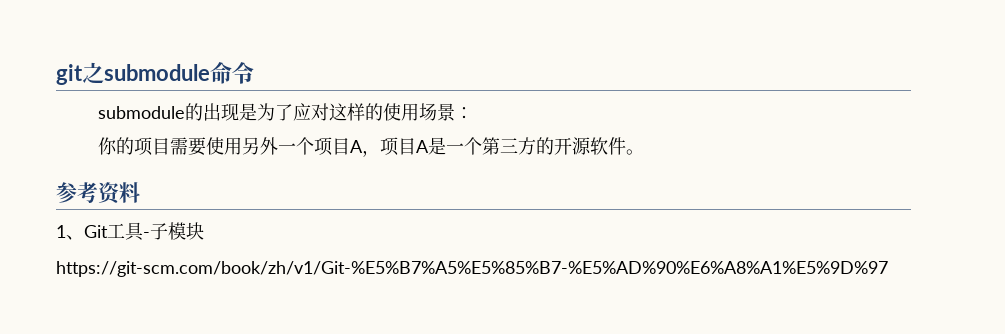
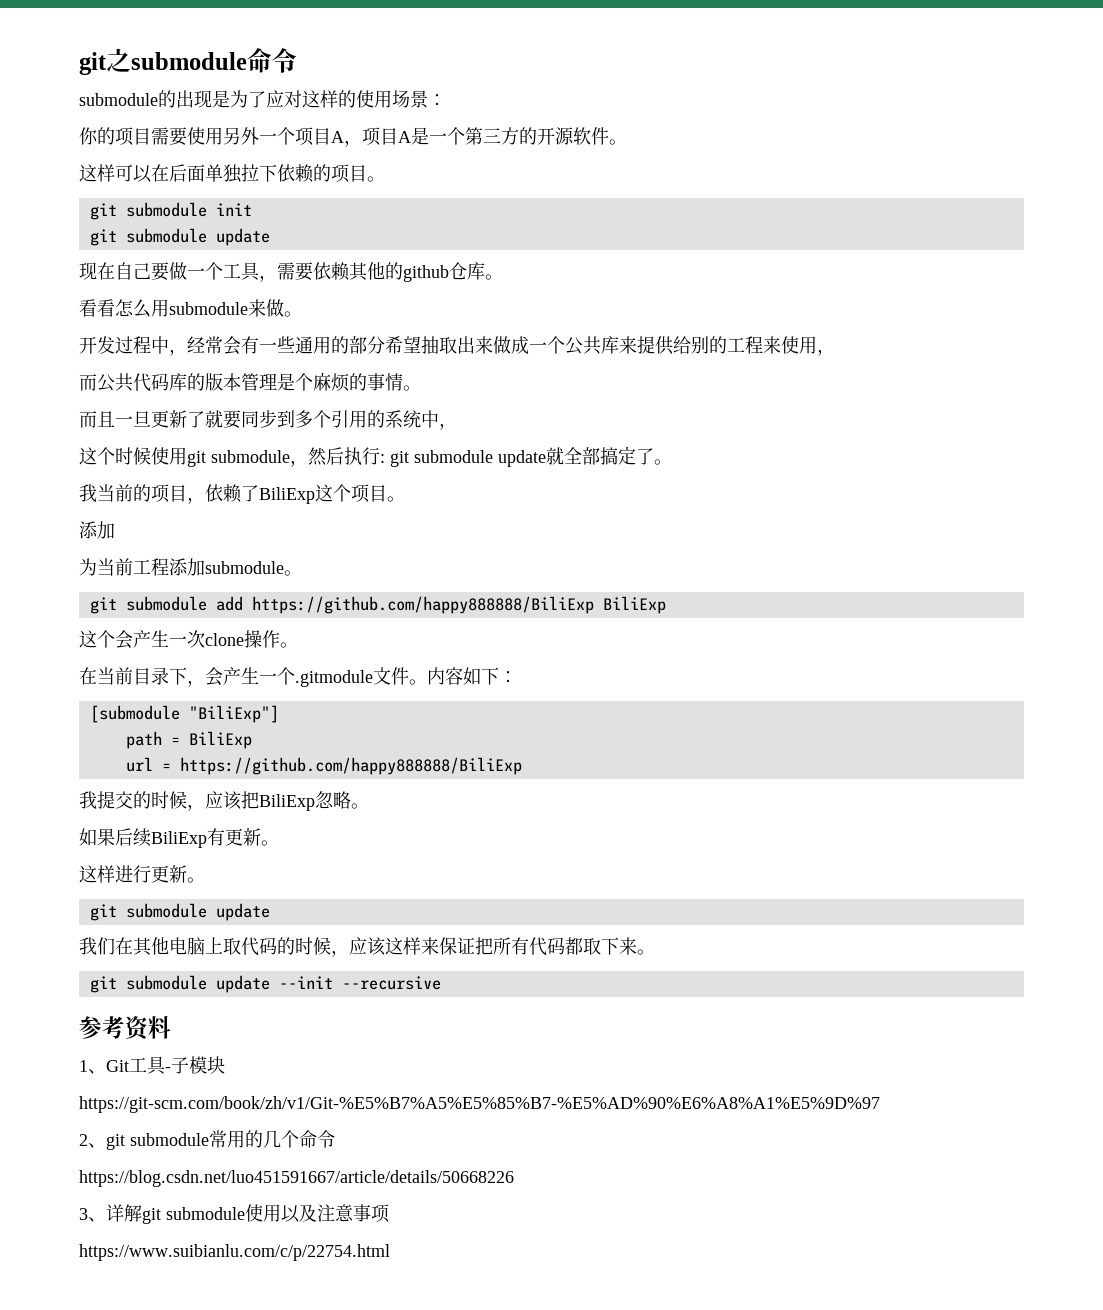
+ 这样可以在后面单独拉下依赖的项目。
+ git submodule init
+ git submodule update
+ 现在自己要做一个工具，需要依赖其他的github仓库。
+ 看看怎么用submodule来做。
+ 开发过程中，经常会有一些通用的部分希望抽取出来做成一个公共库来提供给别的工程来使用，
+ 而公共代码库的版本管理是个麻烦的事情。
+ 而且一旦更新了就要同步到多个引用的系统中，
+ 这个时候使用git submodule，然后执行: git submodule update就全部搞定了。
+ 我当前的项目，依赖了BiliExp这个项目。
+ 添加
+ 为当前工程添加submodule。
+ git submodule add https://github.com/happy888888/BiliExp BiliExp
+ 这个会产生一次clone操作。
+ 在当前目录下，会产生一个.gitmodule文件。内容如下：
+ [submodule "BiliExp"]
+ path = BiliExp
+ url = https://github.com/happy888888/BiliExp
+ 我提交的时候，应该把BiliExp忽略。
+ 如果后续BiliExp有更新。
+ 这样进行更新。
+ git submodule update
+ 我们在其他电脑上取代码的时候，应该这样来保证把所有代码都取下来。
+ git submodule update --init --recursive
+ 2、git submodule常用的几个命令
+ https://blog.csdn.net/luo451591667/article/details/50668226
+ 3、详解git submodule使用以及注意事项
+ https://www.suibianlu.com/c/p/22754.html

